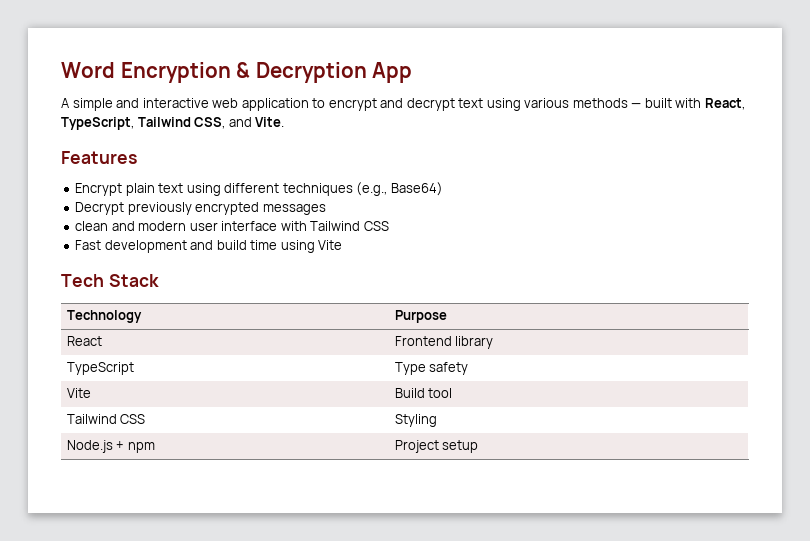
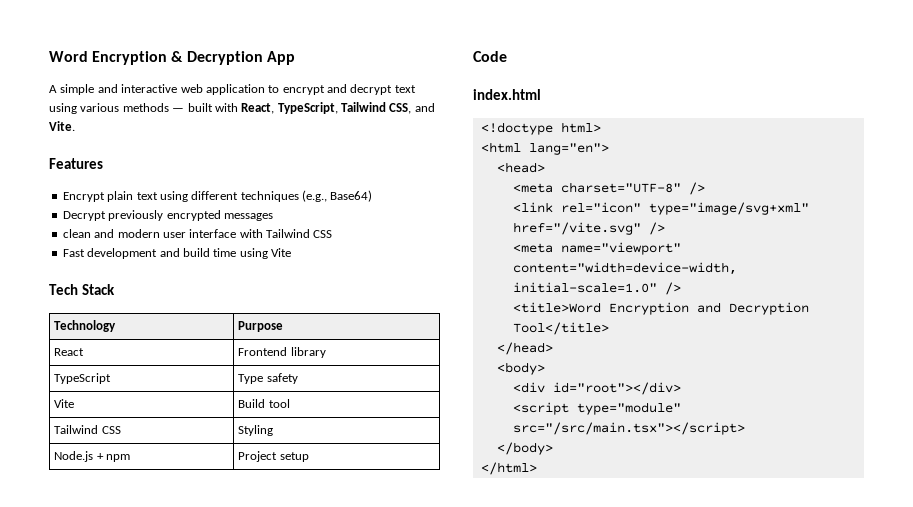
+ Code
+ index.html
+ <!doctype html>
+ <html lang="en">
+ <head>
+ <meta charset="UTF-8" />
+ <link rel="icon" type="image/svg+xml" href="/vite.svg" />
+ <meta name="viewport" content="width=device-width, initial-scale=1.0" />
+ <title>Word Encryption and Decryption Tool</title>
+ </head>
+ <body>
+ <div id="root"></div>
+ <script type="module" src="/src/main.tsx"></script>
+ </body>
+ </html>

